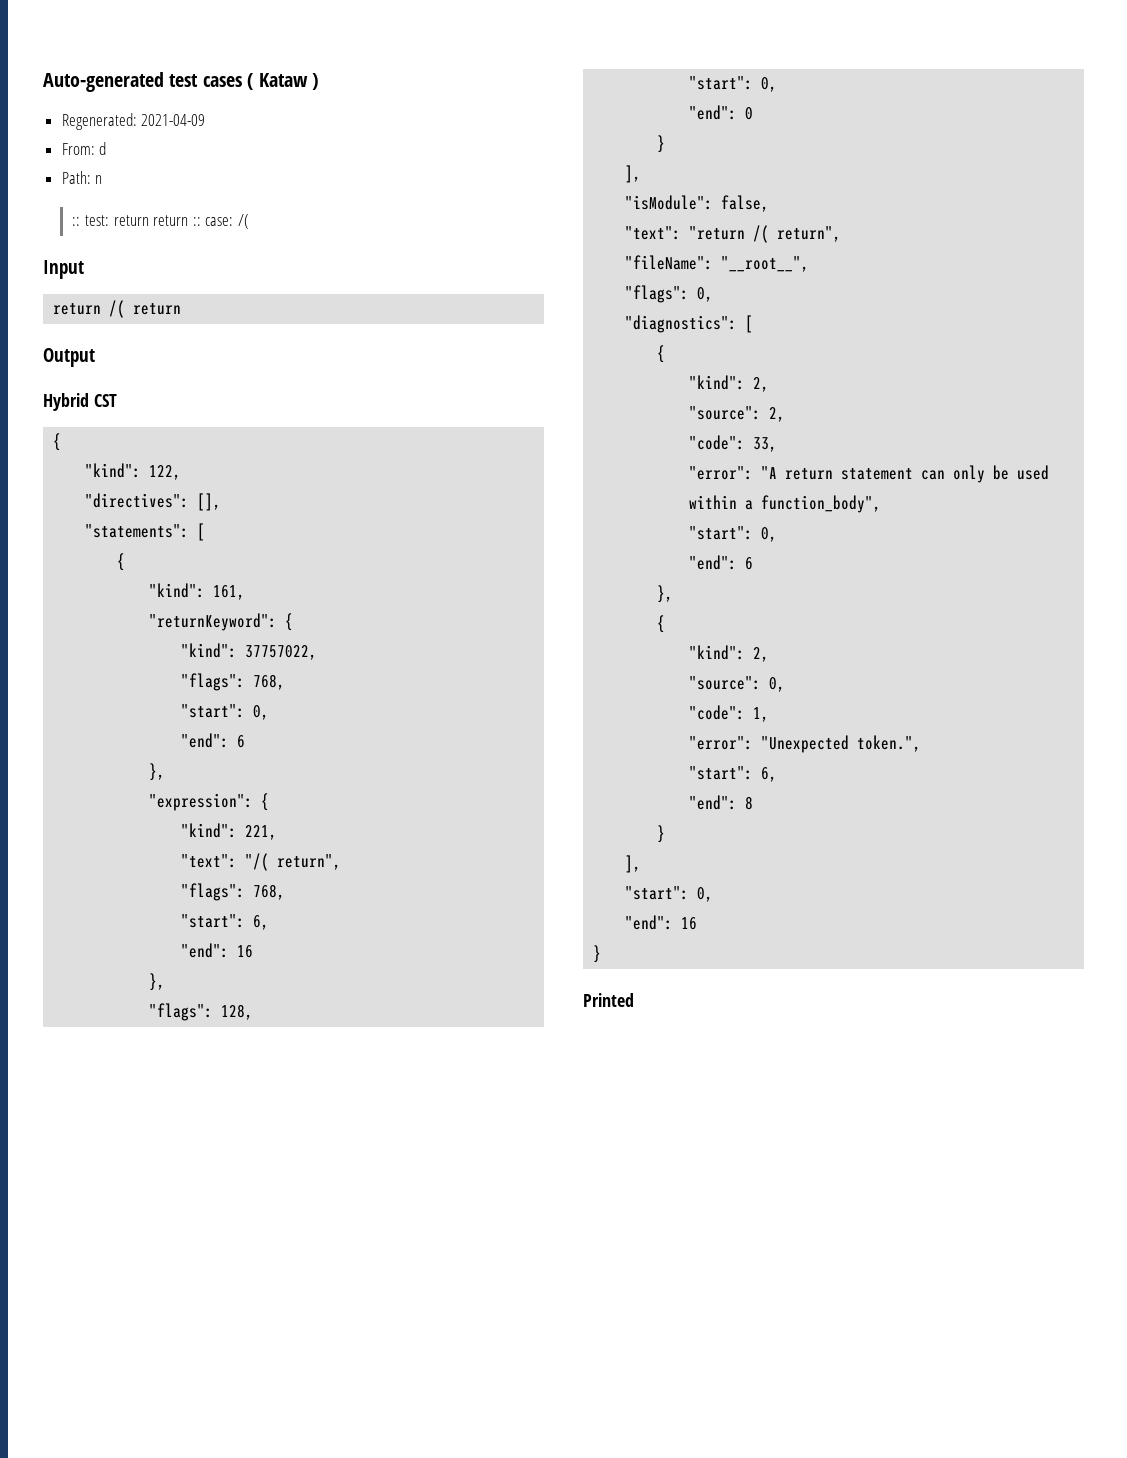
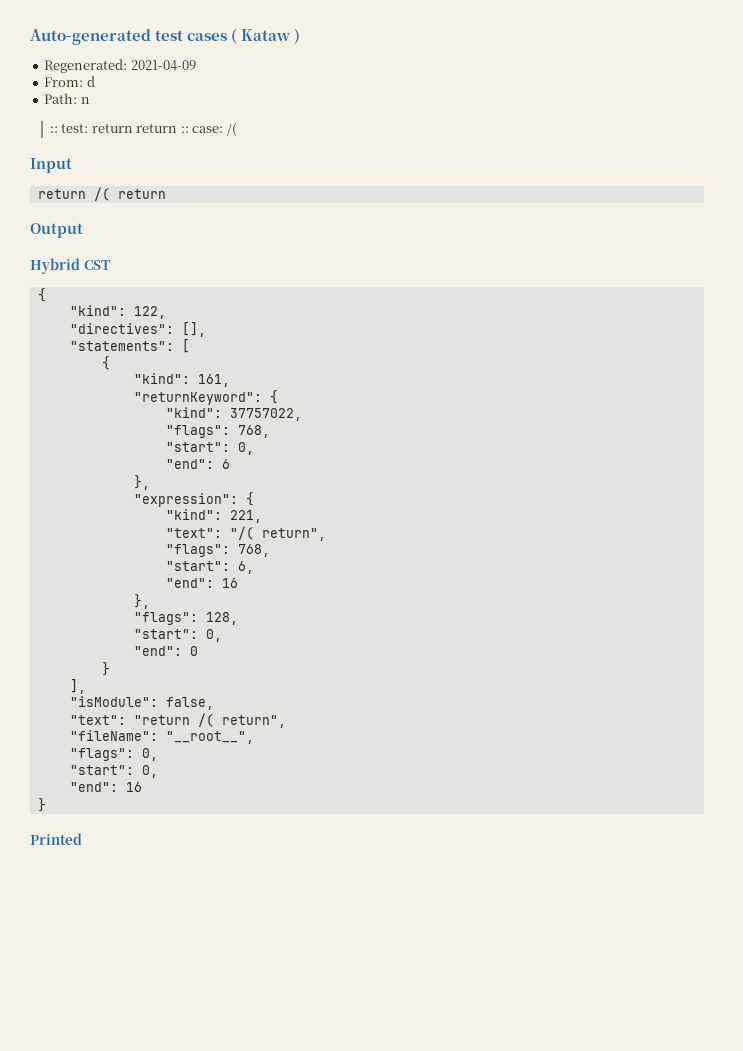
- "diagnostics": [
- {
- "kind": 2,
- "source": 2,
- "code": 33,
- "error": "A return statement can only be used within a function_body",
- "start": 0,
- "end": 6
- },
- {
- "kind": 2,
- "source": 0,
- "code": 1,
- "error": "Unexpected token.",
- "start": 6,
- "end": 8
- }
- ],

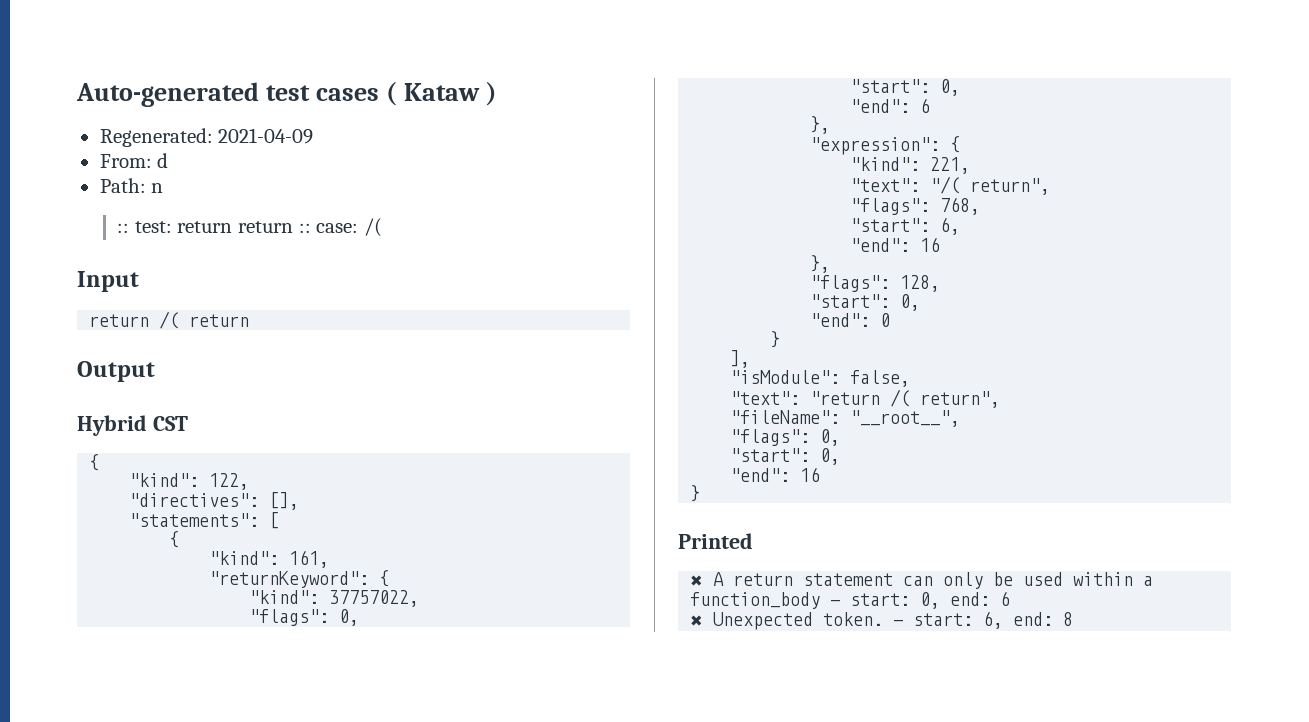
  "kind": 37757022,
- "flags": 768,
+ "flags": 0,
+ ✖ A return statement can only be used within a function_body - start: 0, end: 6
+ ✖ Unexpected token. - start: 6, end: 8

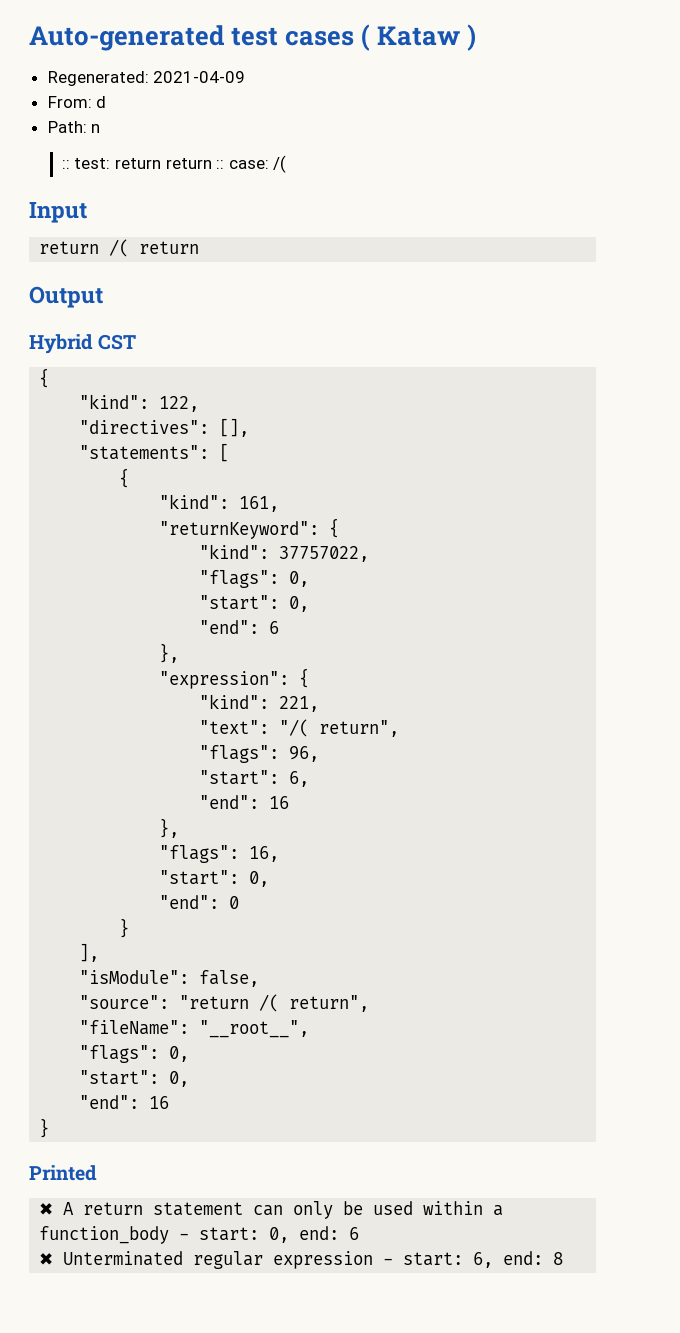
- "flags": 768,
+ "flags": 96,
- "flags": 128,
+ "flags": 16,
- "text": "return /( return",
+ "source": "return /( return",
- ✖ Unexpected token. - start: 6, end: 8
+ ✖ Unterminated regular expression - start: 6, end: 8

